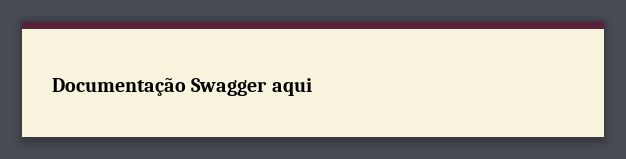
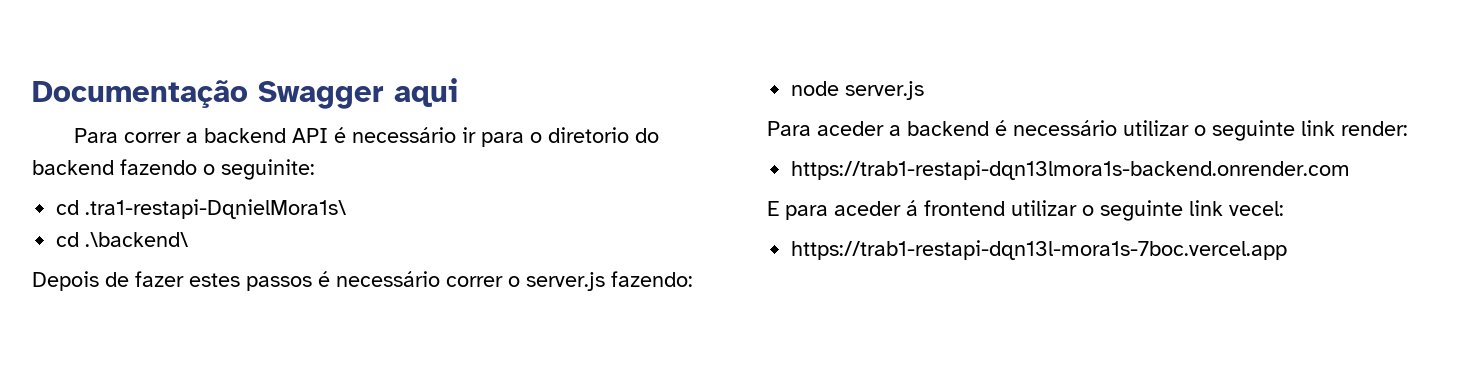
+ Para correr a backend API é necessário ir para o diretorio do backend fazendo o seguinite:
+ cd .tra1-restapi-DqnielMora1s\
+ cd .\backend\
+ Depois de fazer estes passos é necessário correr o server.js fazendo:
+ node server.js
+ Para aceder a backend é necessário utilizar o seguinte link render:
+ https://trab1-restapi-dqn13lmora1s-backend.onrender.com
+ E para aceder á frontend utilizar o seguinte link vecel:
+ https://trab1-restapi-dqn13l-mora1s-7boc.vercel.app

